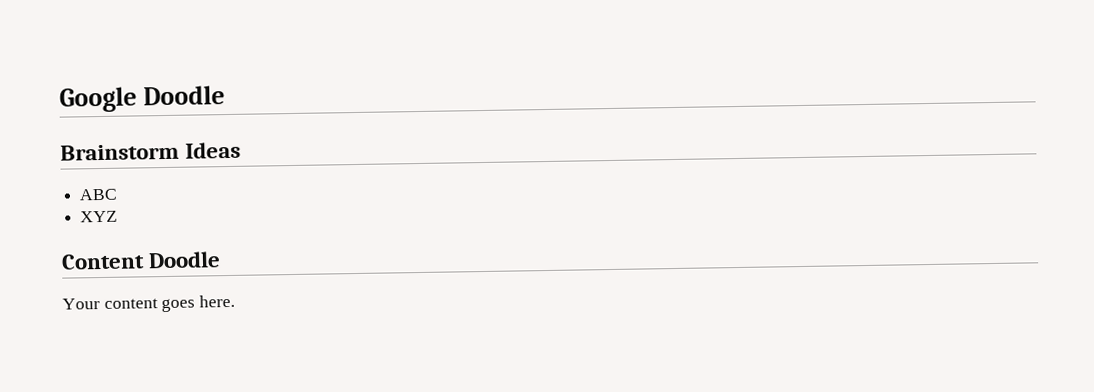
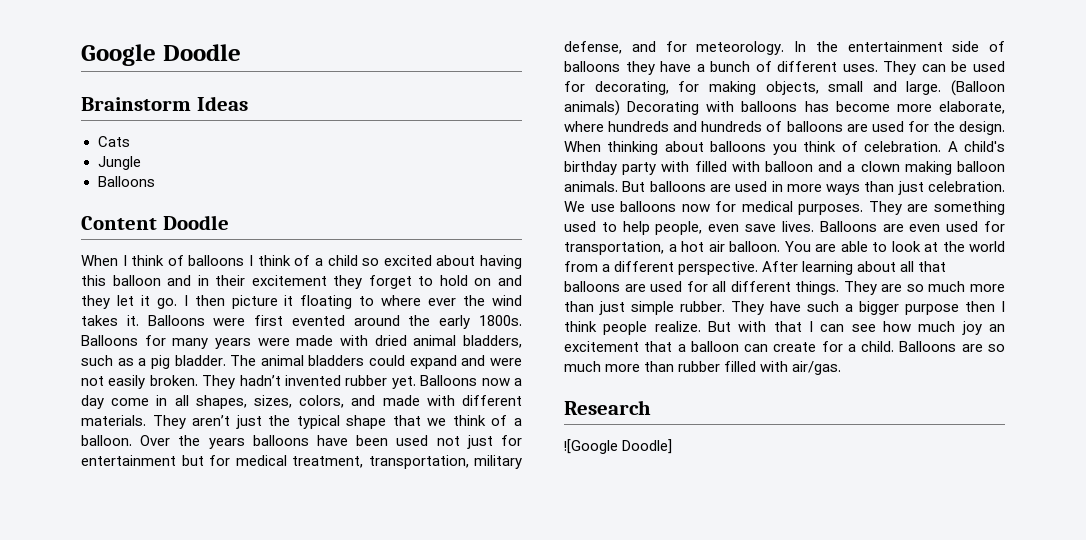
- ABC
- XYZ
+ Cats
+ Jungle
+ Balloons
- Your content goes here.
+ When I think of balloons I think of a child so excited about having this balloon and in their excitement they forget to hold on and they let it go. I then picture it floating to where ever the wind takes it. Balloons were first evented around the early 1800s. Balloons for many years were made with dried animal bladders, such as a pig bladder. The animal bladders could expand and were not easily broken. They hadn’t invented rubber yet. Balloons now a day come in all shapes, sizes, colors, and made with different materials. They aren’t just the typical shape that we think of a balloon. Over the years balloons have been used not just for entertainment but for medical treatment, transportation, military defense, and for meteorology. In the entertainment side of balloons they have a bunch of different uses. They can be used for decorating, for making objects, small and large. (Balloon animals) Decorating with balloons has become more elaborate, where hundreds and hundreds of balloons are used for the design. When thinking about balloons you think of celebration. A child's birthday party with filled with balloon and a clown making balloon animals. But balloons are used in more ways than just celebration. We use balloons now for medical purposes. They are something used to help people, even save lives. Balloons are even used for transportation, a hot air balloon. You are able to look at the world from a different perspective. After learning about all that balloons are used for all different things. They are so much more than just simple rubber. They have such a bigger purpose then I think people realize. But with that I can see how much joy an excitement that a balloon can create for a child. Balloons are so much more than rubber filled with air/gas.
+ Research
+ ![Google Doodle]

